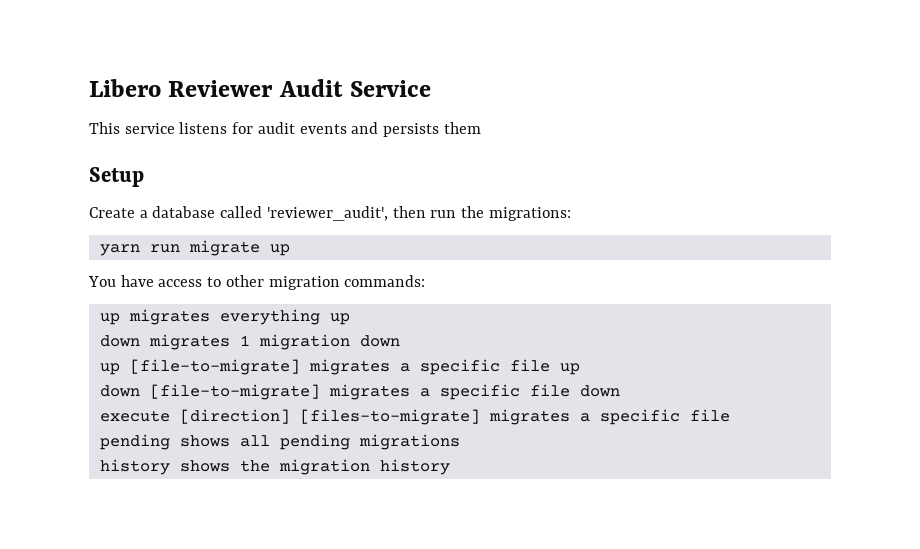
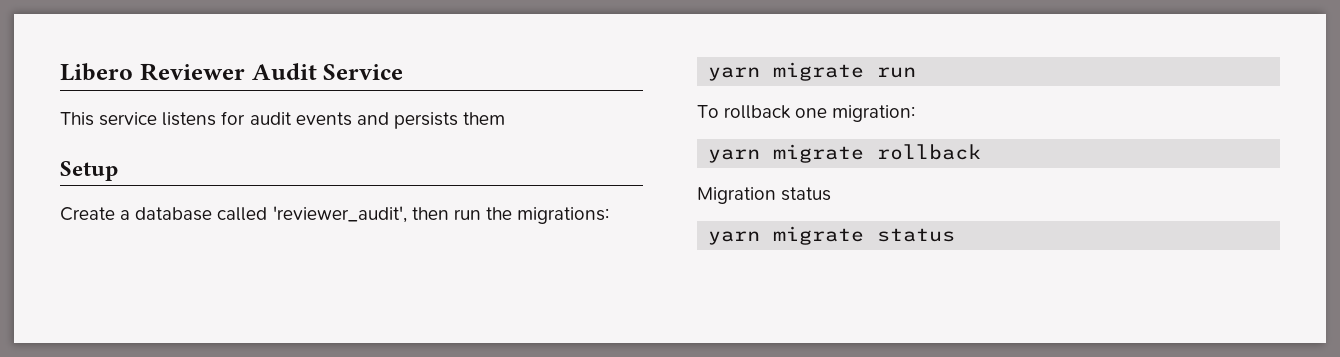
- yarn run migrate up
- You have access to other migration commands:
- up migrates everything up
- down migrates 1 migration down
- up [file-to-migrate] migrates a specific file up
- down [file-to-migrate] migrates a specific file down
- execute [direction] [files-to-migrate] migrates a specific file
- pending shows all pending migrations
- history shows the migration history
+ yarn migrate run
+ To rollback one migration:
+ yarn migrate rollback
+ Migration status
+ yarn migrate status

